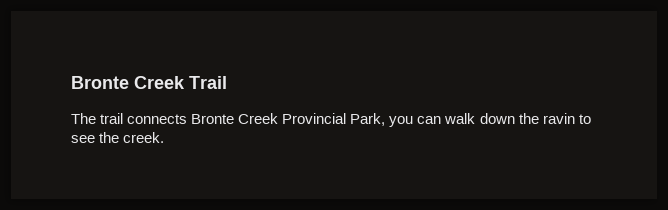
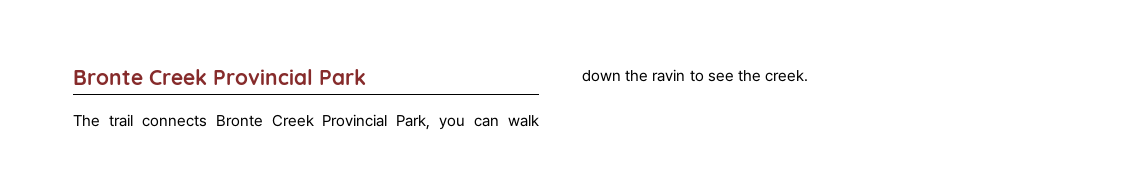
- Bronte Creek Trail
+ Bronte Creek Provincial Park

